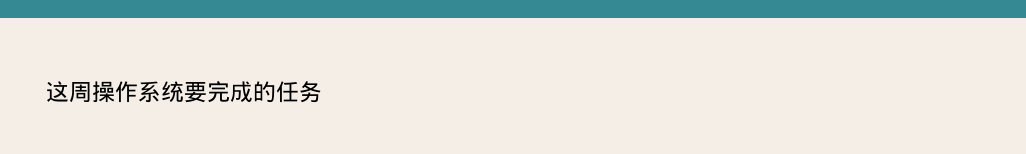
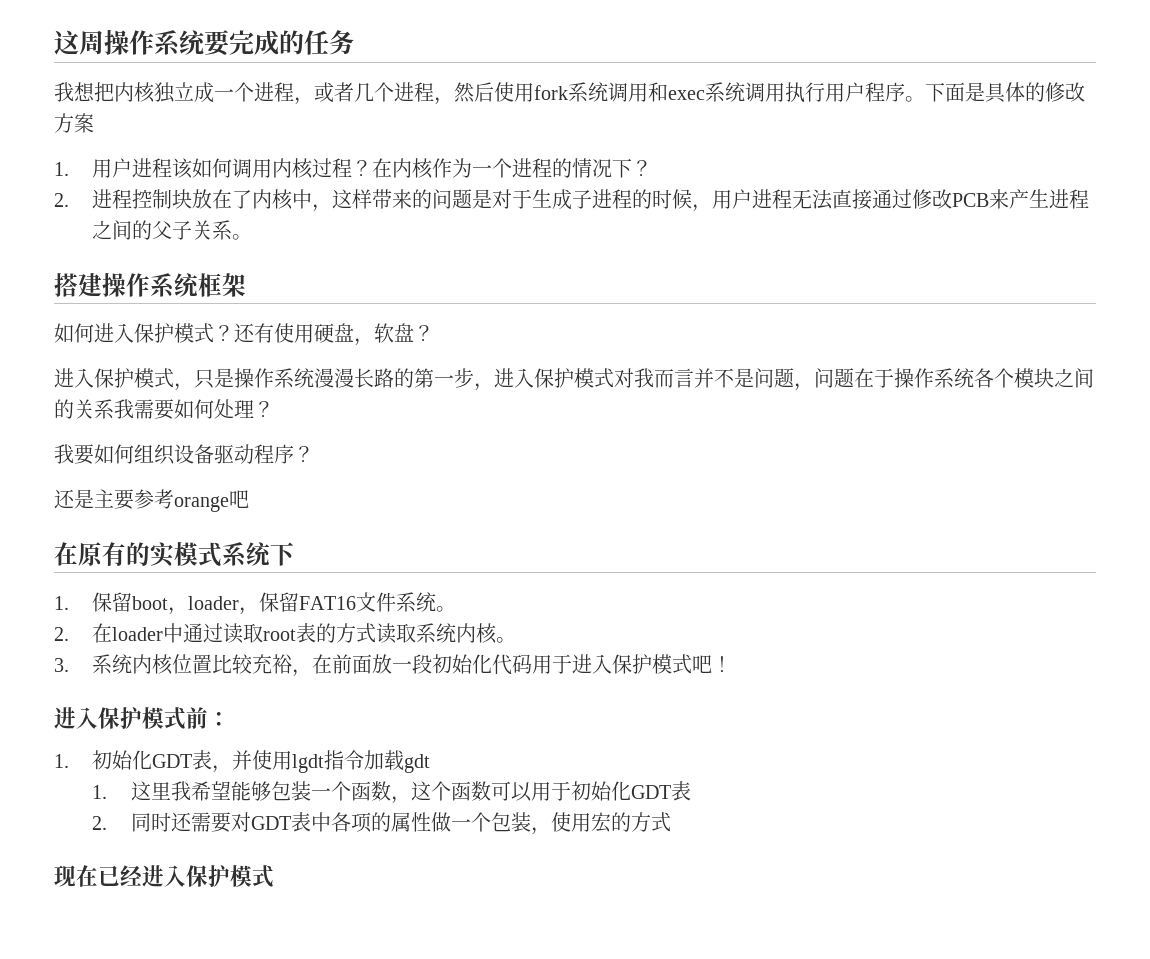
+ 我想把内核独立成一个进程，或者几个进程，然后使用fork系统调用和exec系统调用执行用户程序。下面是具体的修改方案
+ 1.用户进程该如何调用内核过程？在内核作为一个进程的情况下？
+ 2.进程控制块放在了内核中，这样带来的问题是对于生成子进程的时候，用户进程无法直接通过修改PCB来产生进程之间的父子关系。
+ 搭建操作系统框架
+ 如何进入保护模式？还有使用硬盘，软盘？
+ 进入保护模式，只是操作系统漫漫长路的第一步，进入保护模式对我而言并不是问题，问题在于操作系统各个模块之间的关系我需要如何处理？
+ 我要如何组织设备驱动程序？
+ 还是主要参考orange吧
+ 在原有的实模式系统下
+ 1.保留boot，loader，保留FAT16文件系统。
+ 2.在loader中通过读取root表的方式读取系统内核。
+ 3.系统内核位置比较充裕，在前面放一段初始化代码用于进入保护模式吧！
+ 进入保护模式前：
+ 1.初始化GDT表，并使用lgdt指令加载gdt
+ 1.这里我希望能够包装一个函数，这个函数可以用于初始化GDT表
+ 2.同时还需要对GDT表中各项的属性做一个包装，使用宏的方式
+ 现在已经进入保护模式

